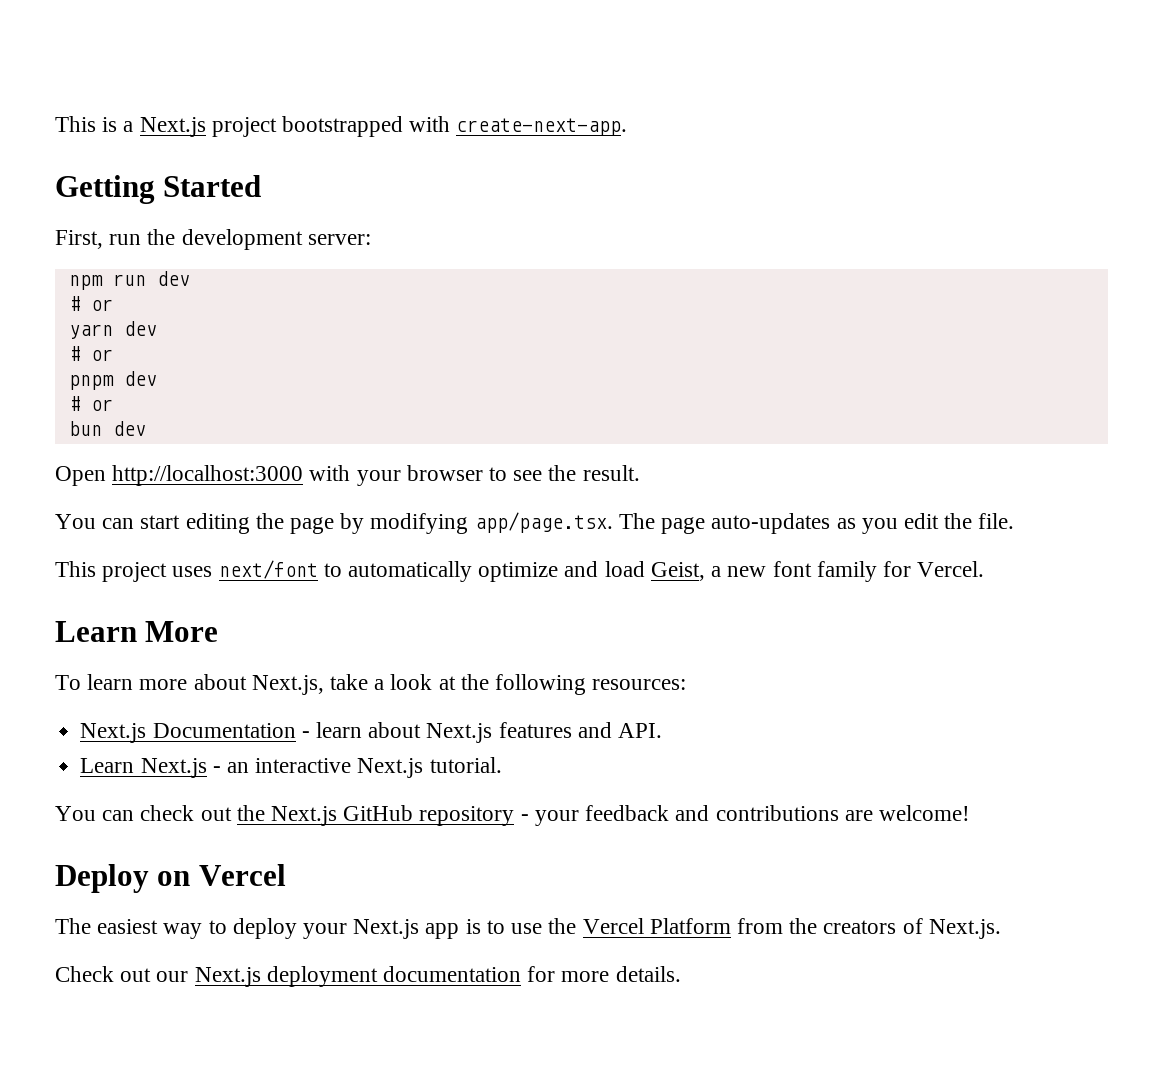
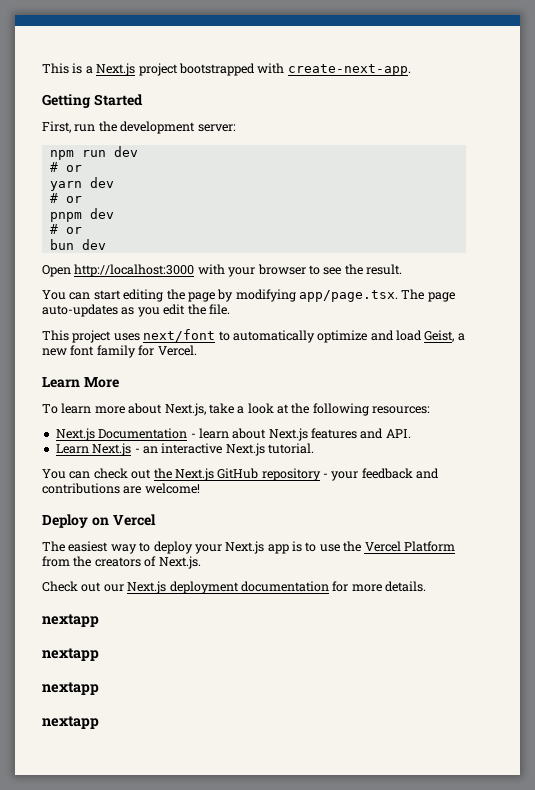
  Check out our Next.js deployment documentation for more details.
+ nextapp
+ nextapp
+ nextapp
+ nextapp

